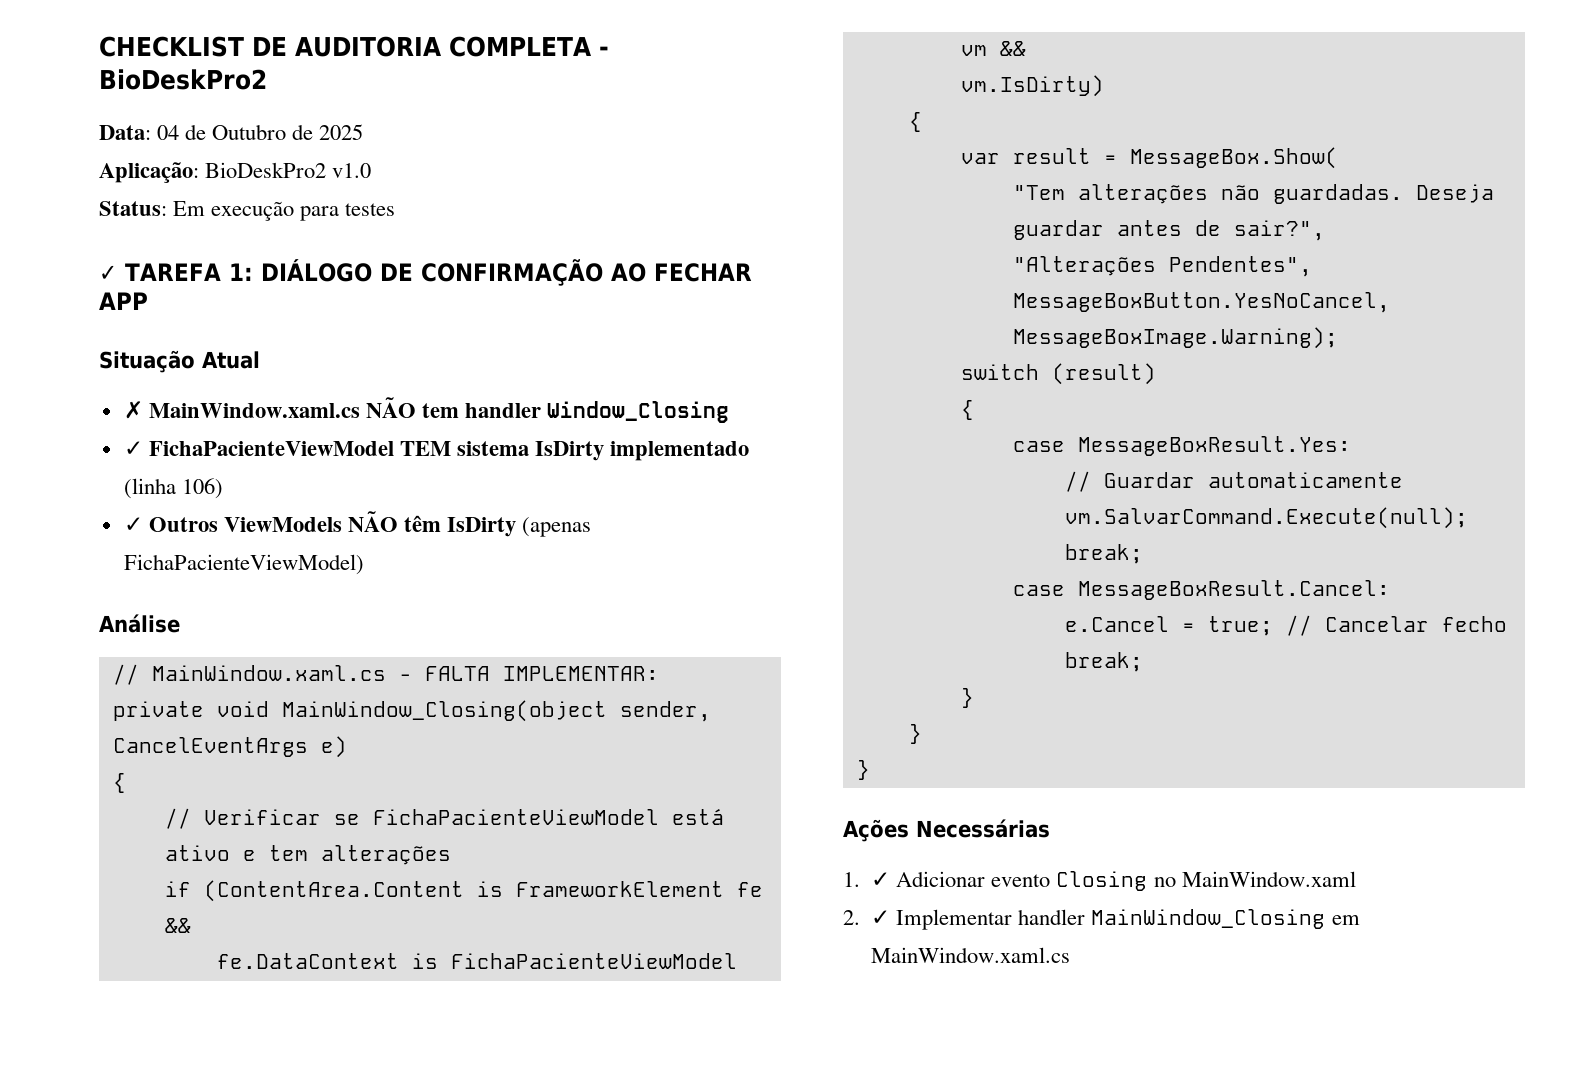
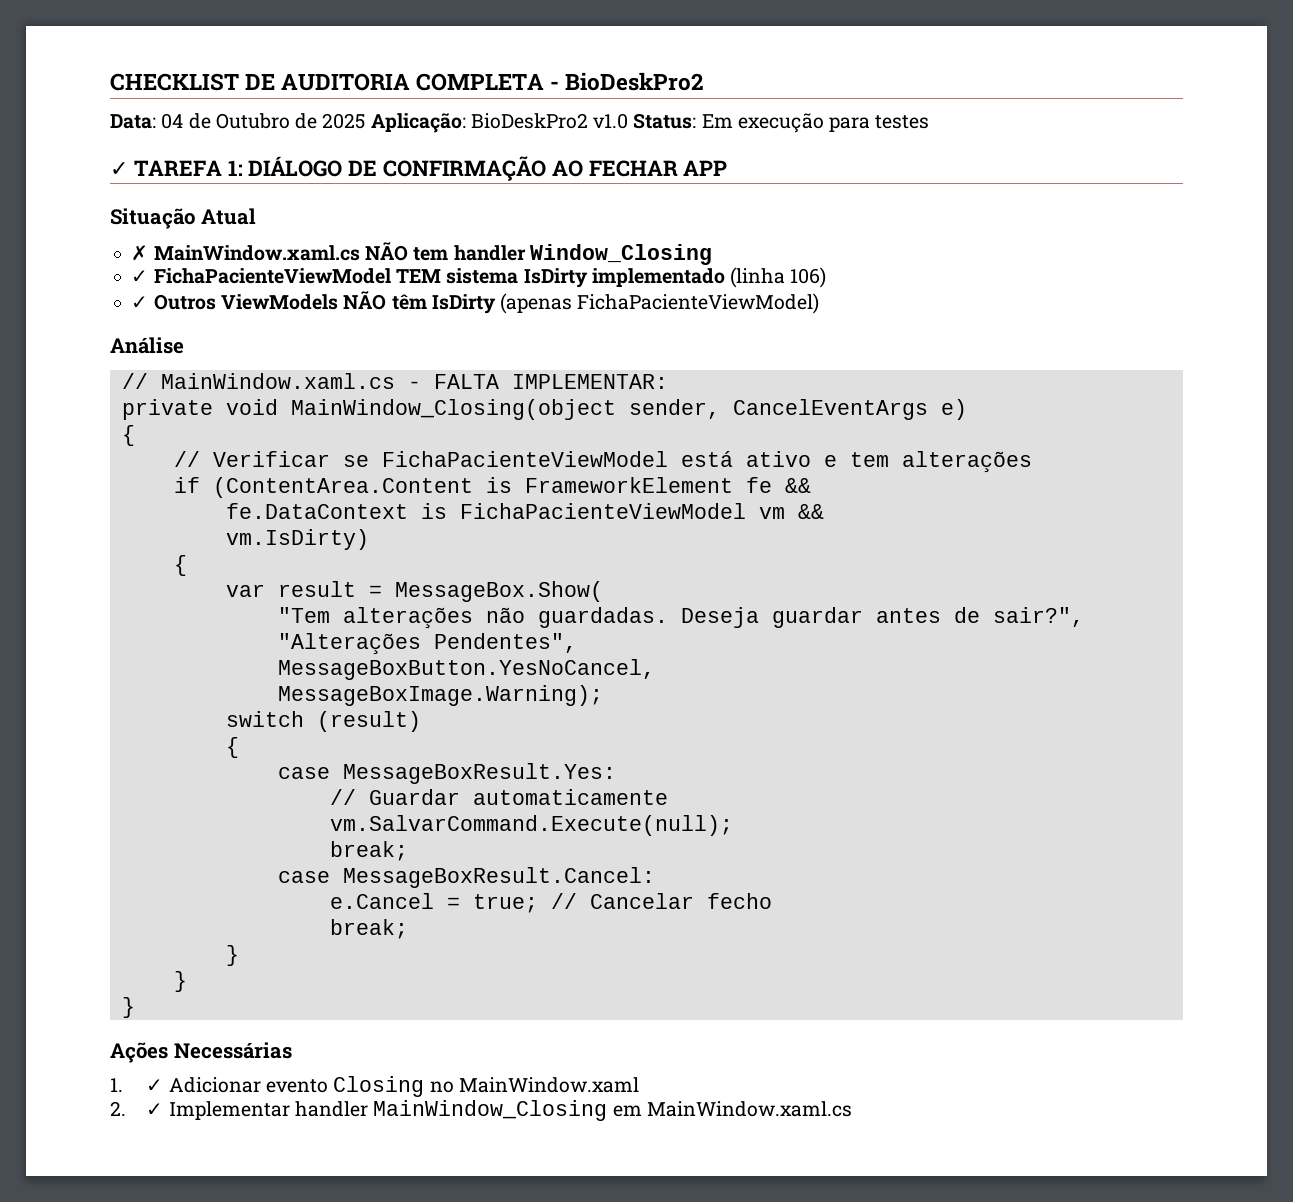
- Data: 04 de Outubro de 2025
- Aplicação: BioDeskPro2 v1.0
- Status: Em execução para testes
+ Data: 04 de Outubro de 2025 Aplicação: BioDeskPro2 v1.0 Status: Em execução para testes

